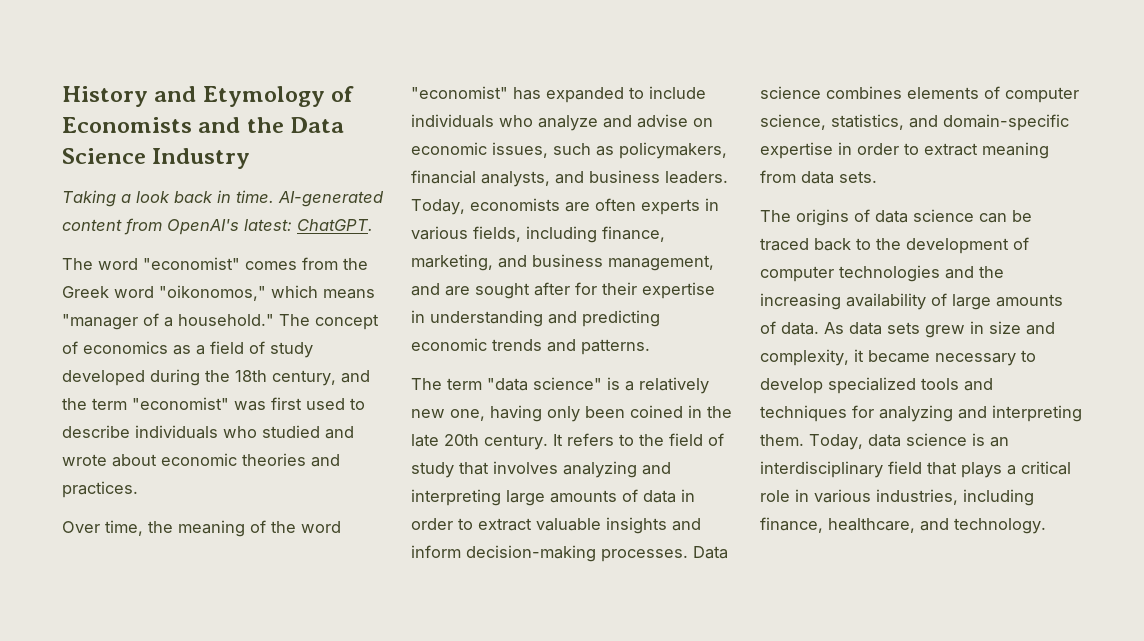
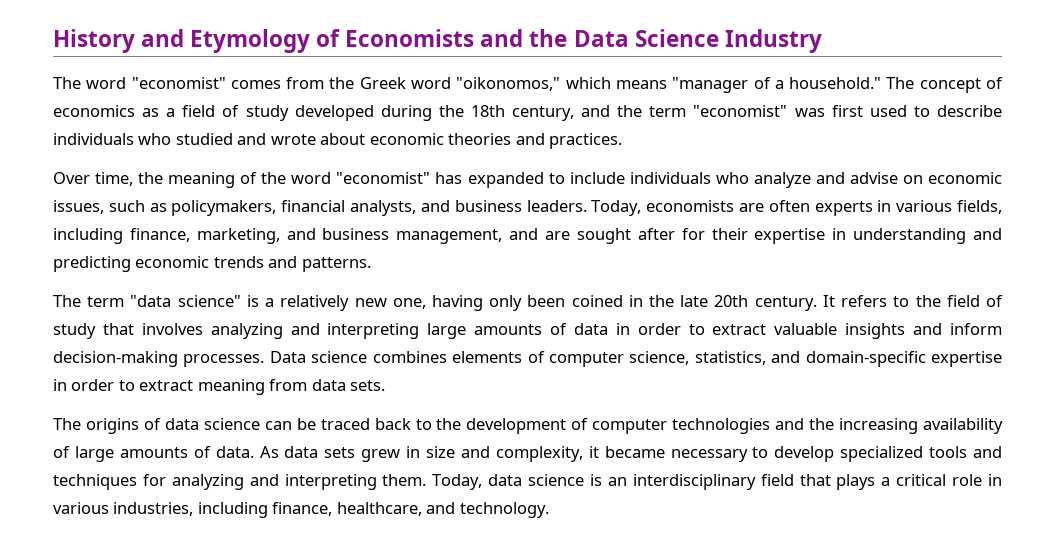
- Taking a look back in time. AI-generated content from OpenAI's latest: ChatGPT.

